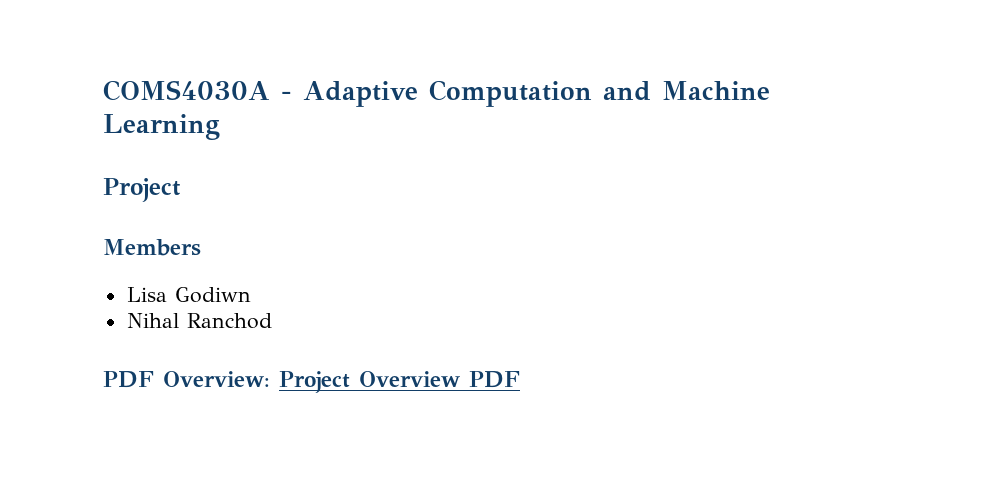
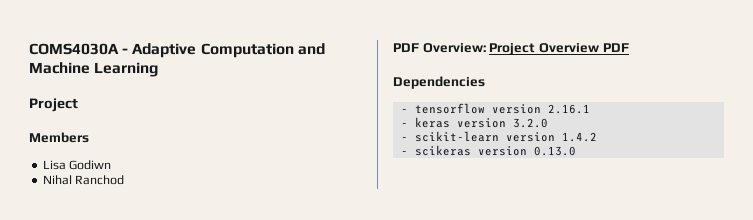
+ Dependencies
+ - tensorflow version 2.16.1
+ - keras version 3.2.0
+ - scikit-learn version 1.4.2
+ - scikeras version 0.13.0

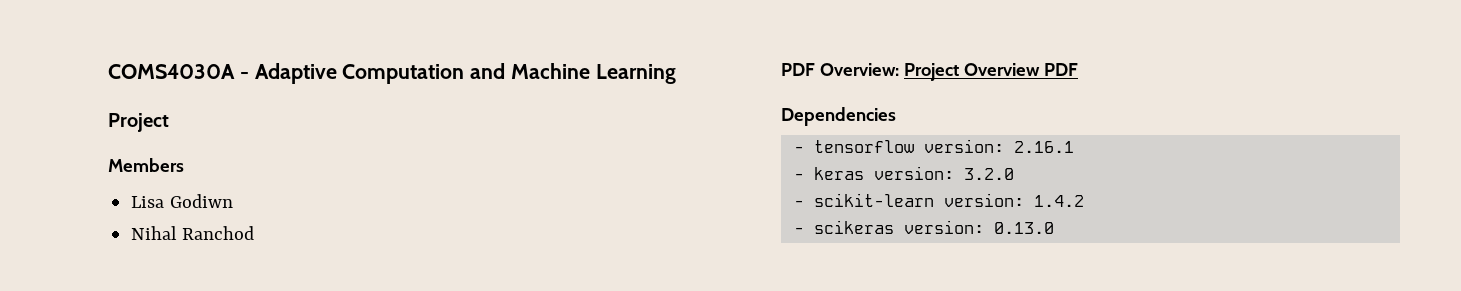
- - tensorflow version 2.16.1
+ - tensorflow version: 2.16.1
- - keras version 3.2.0
+ - keras version: 3.2.0
- - scikit-learn version 1.4.2
+ - scikit-learn version: 1.4.2
- - scikeras version 0.13.0
+ - scikeras version: 0.13.0

